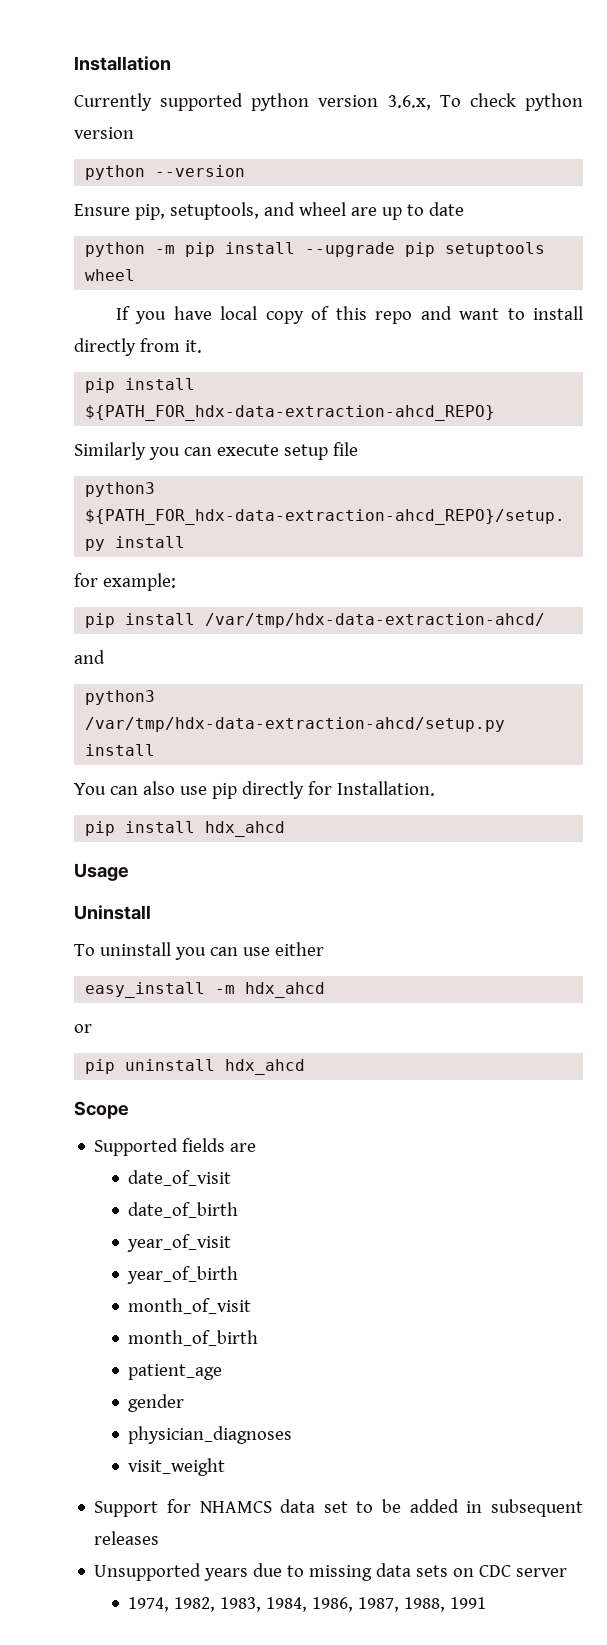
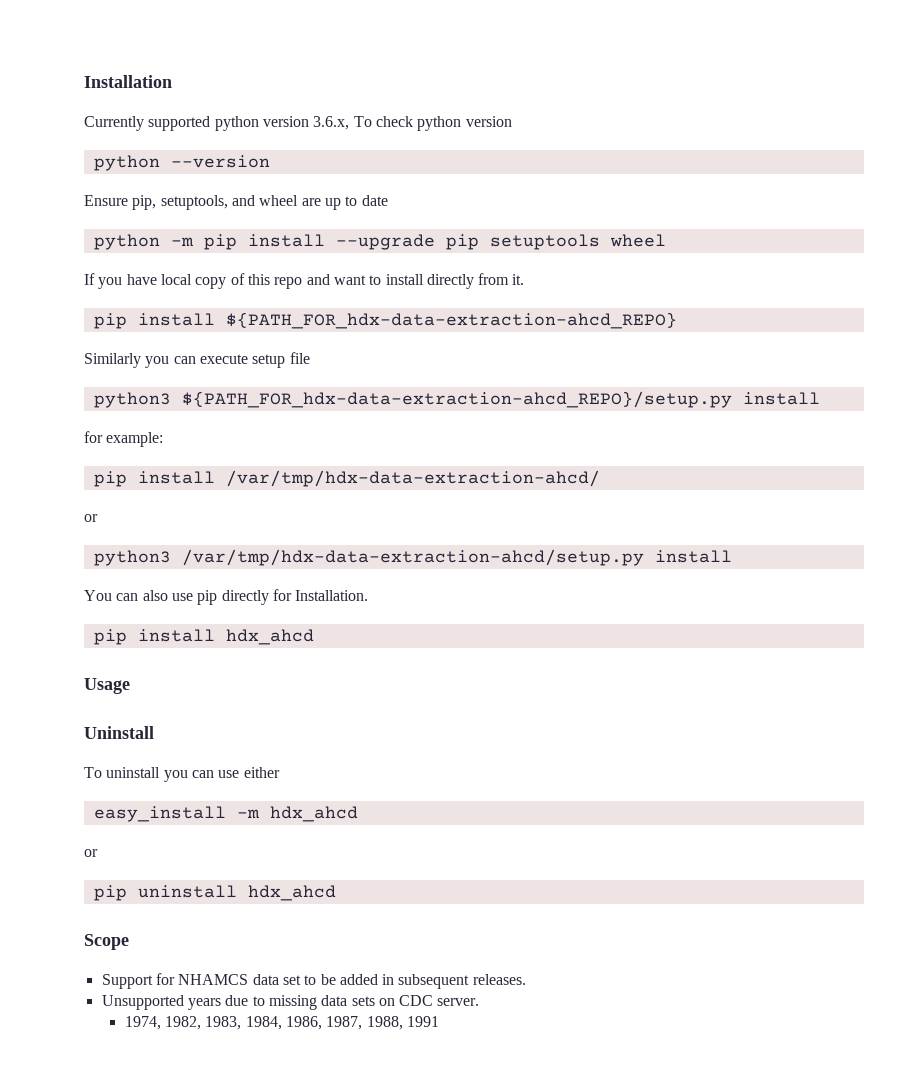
  pip install /var/tmp/hdx-data-extraction-ahcd/
- and
+ or
- Supported fields are
- date_of_visit
- date_of_birth
- year_of_visit
- year_of_birth
- month_of_visit
- month_of_birth
- patient_age
- gender
- physician_diagnoses
- visit_weight
- Support for NHAMCS data set to be added in subsequent releases
+ Support for NHAMCS data set to be added in subsequent releases.
- Unsupported years due to missing data sets on CDC server
+ Unsupported years due to missing data sets on CDC server.

